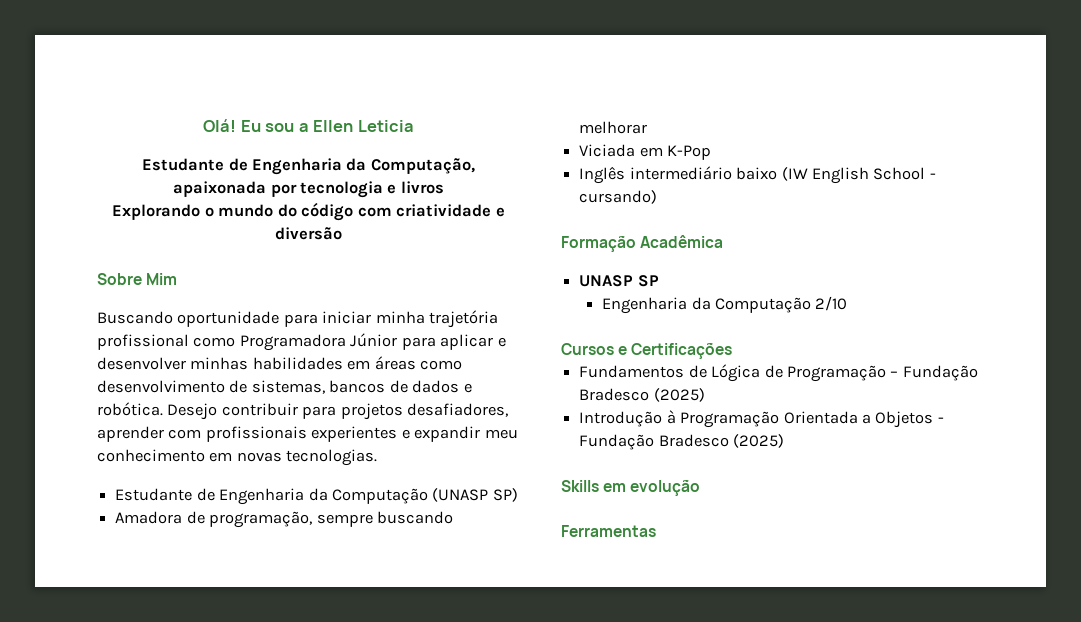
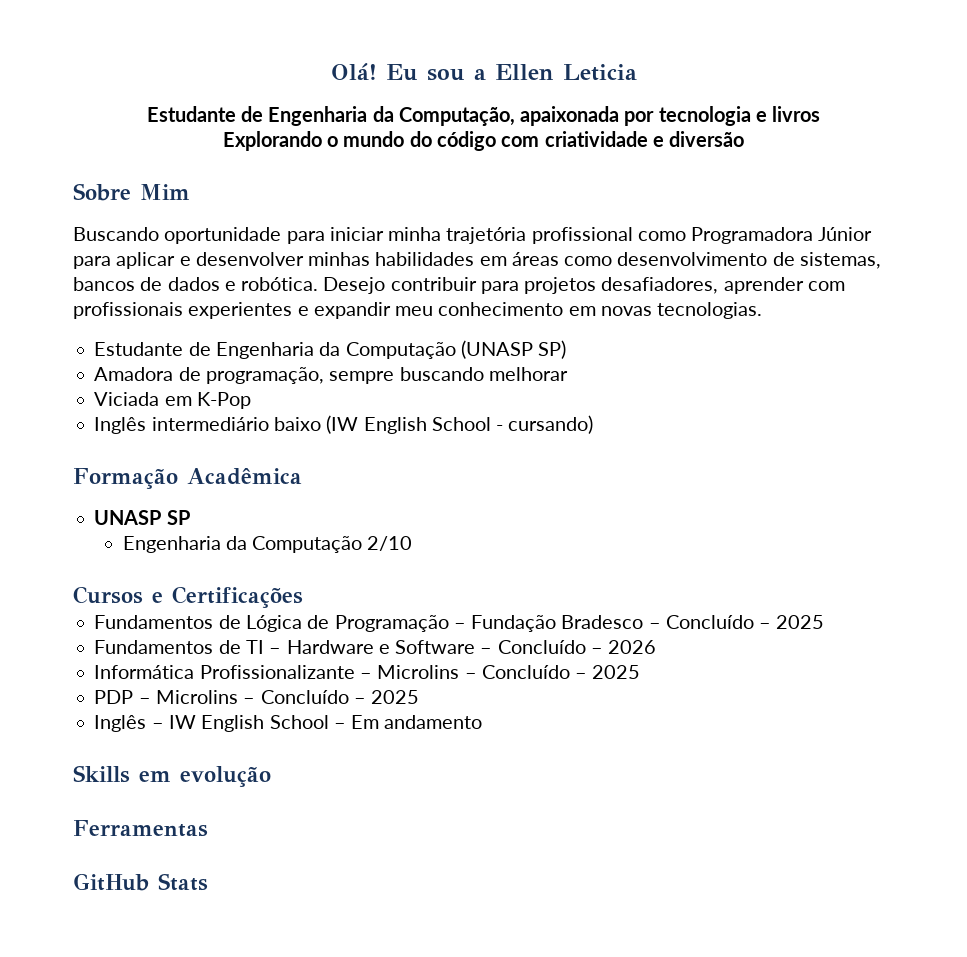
- Fundamentos de Lógica de Programação – Fundação Bradesco (2025)
- Introdução à Programação Orientada a Objetos - Fundação Bradesco (2025)
+ Fundamentos de Lógica de Programação – Fundação Bradesco – Concluído – 2025
+ Fundamentos de TI – Hardware e Software – Concluído – 2026
+ Informática Profissionalizante – Microlins – Concluído – 2025
+ PDP – Microlins – Concluído – 2025
+ Inglês – IW English School – Em andamento
+ GitHub Stats

